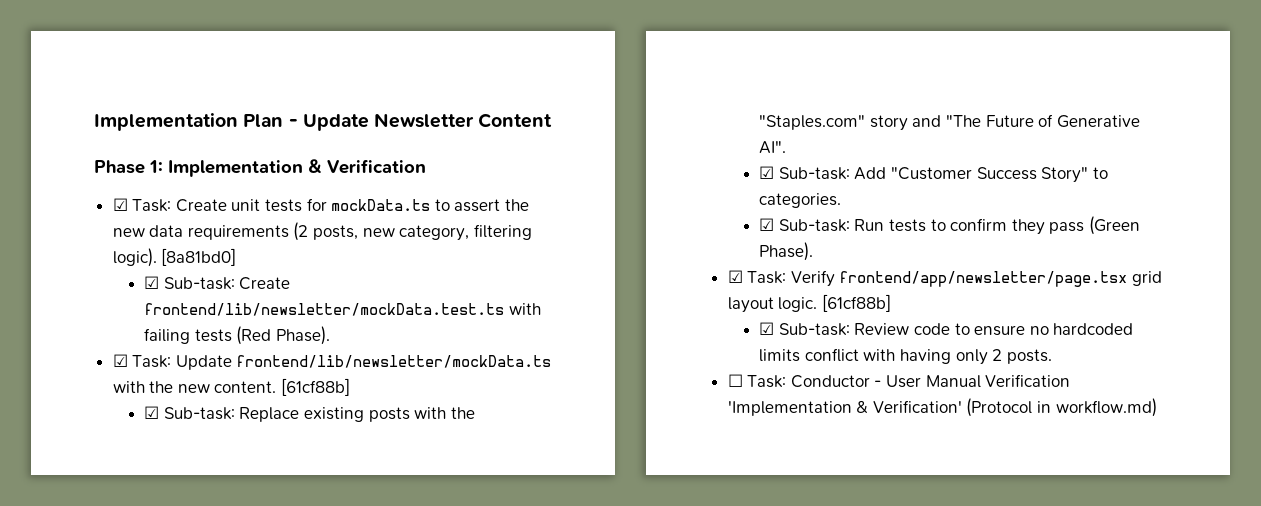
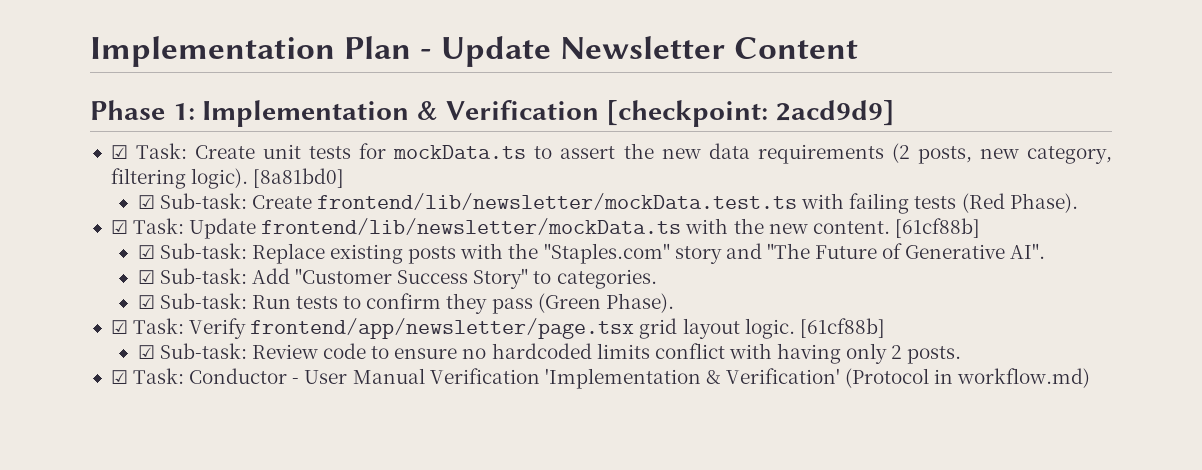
- Phase 1: Implementation & Verification
+ Phase 1: Implementation & Verification [checkpoint: 2acd9d9]
- ☐ Task: Conductor - User Manual Verification 'Implementation & Verification' (Protocol in workflow.md)
+ ☑ Task: Conductor - User Manual Verification 'Implementation & Verification' (Protocol in workflow.md)

